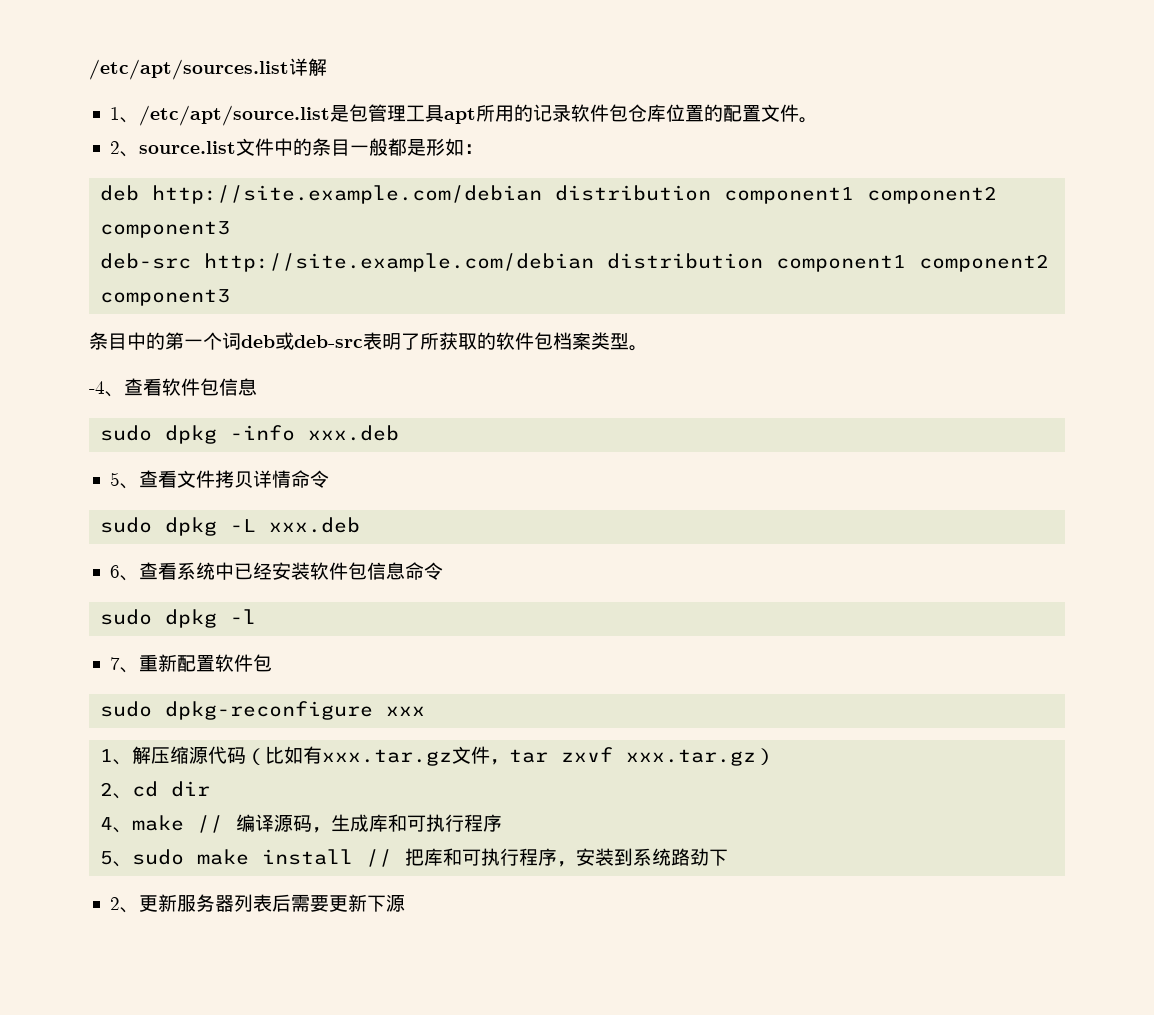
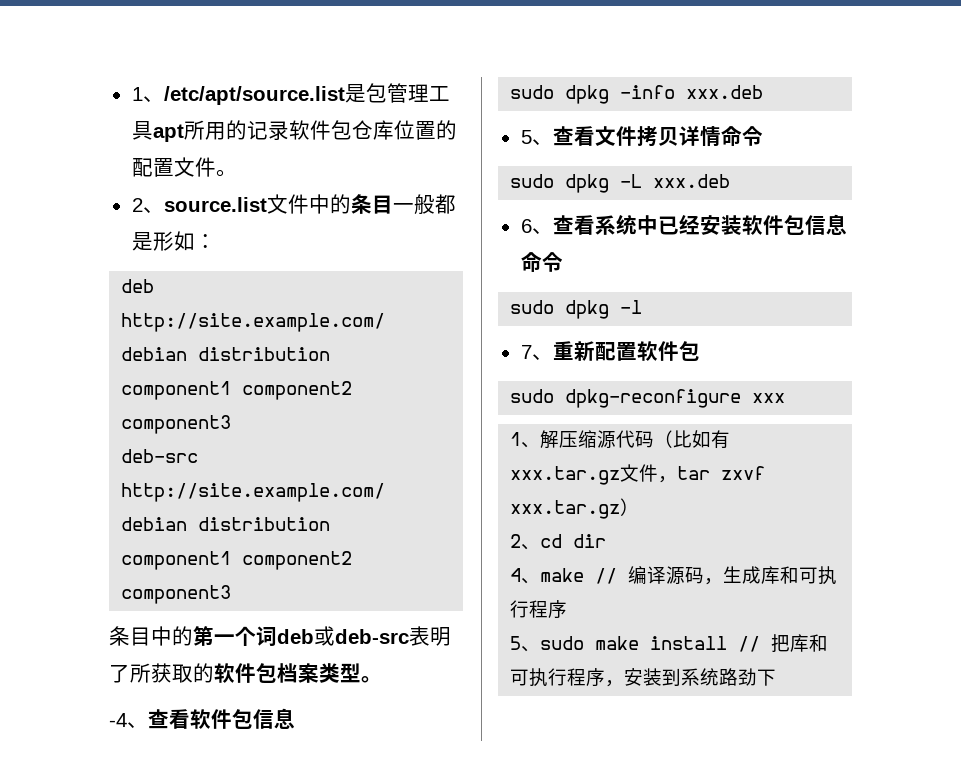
- /etc/apt/sources.list详解
- 2、更新服务器列表后需要更新下源

